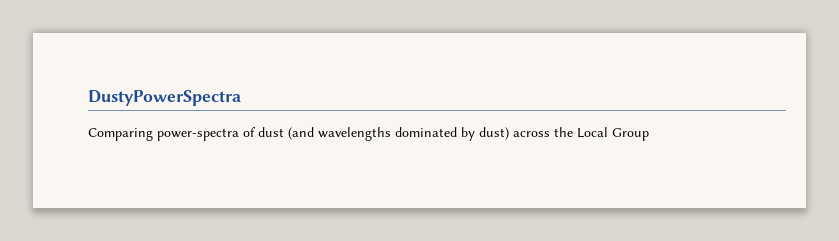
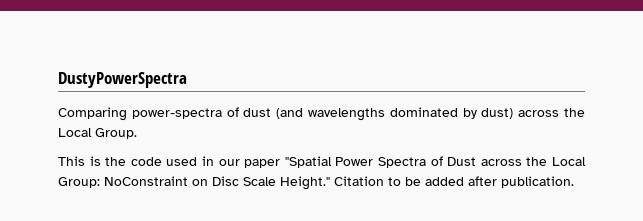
- Comparing power-spectra of dust (and wavelengths dominated by dust) across the Local Group
+ Comparing power-spectra of dust (and wavelengths dominated by dust) across the Local Group.
+ This is the code used in our paper "Spatial Power Spectra of Dust across the Local Group: NoConstraint on Disc Scale Height." Citation to be added after publication.

